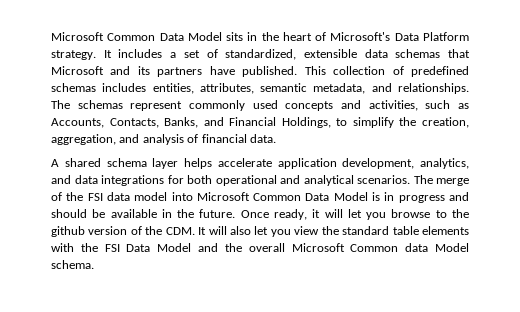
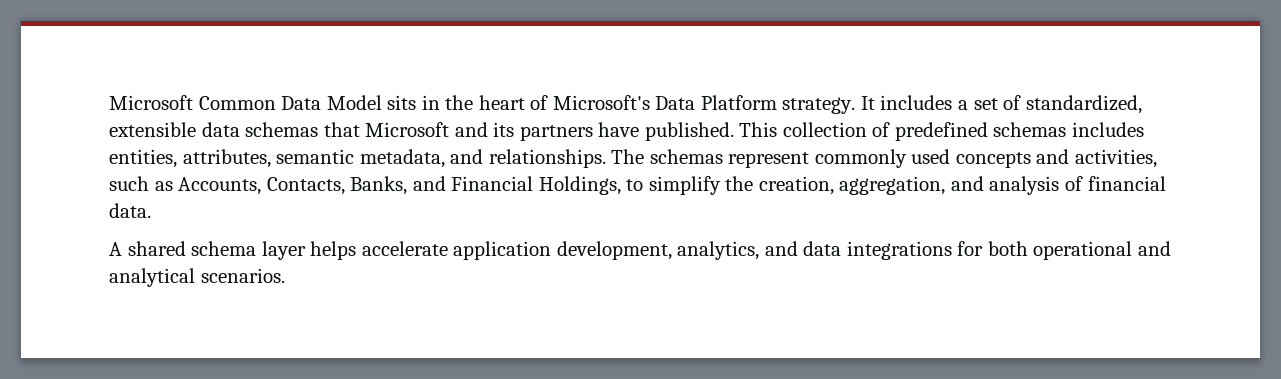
- The merge of the FSI data model into Microsoft Common Data Model is in progress and should be available in the future. Once ready, it will let you browse to the github version of the CDM. It will also let you view the standard table elements with the FSI Data Model and the overall Microsoft Common data Model schema.

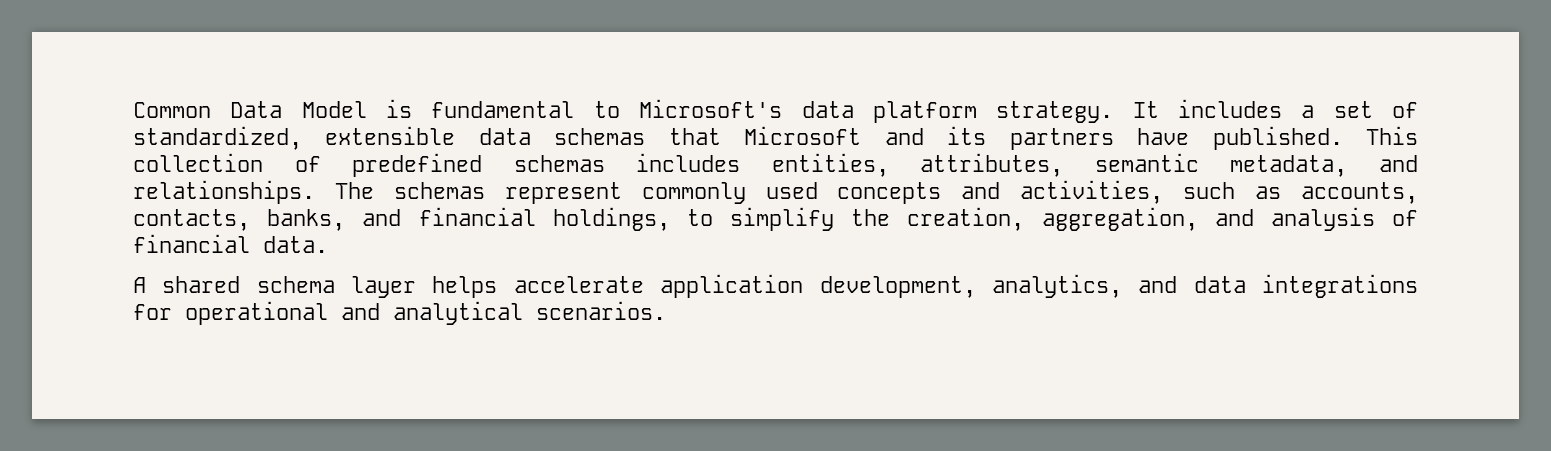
- Microsoft Common Data Model sits in the heart of Microsoft's Data Platform strategy.
+ Common Data Model is fundamental to Microsoft's data platform strategy.
- The schemas represent commonly used concepts and activities, such as Accounts, Contacts, Banks, and Financial Holdings, to simplify the creation, aggregation, and analysis of financial data.
+ The schemas represent commonly used concepts and activities, such as accounts, contacts, banks, and financial holdings, to simplify the creation, aggregation, and analysis of financial data.
- A shared schema layer helps accelerate application development, analytics, and data integrations for both operational and analytical scenarios.
+ A shared schema layer helps accelerate application development, analytics, and data integrations for operational and analytical scenarios.

